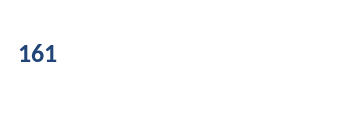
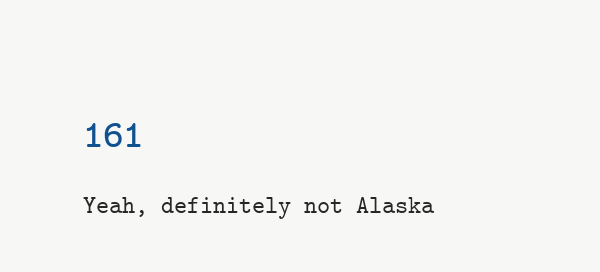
+ Yeah, definitely not Alaska

